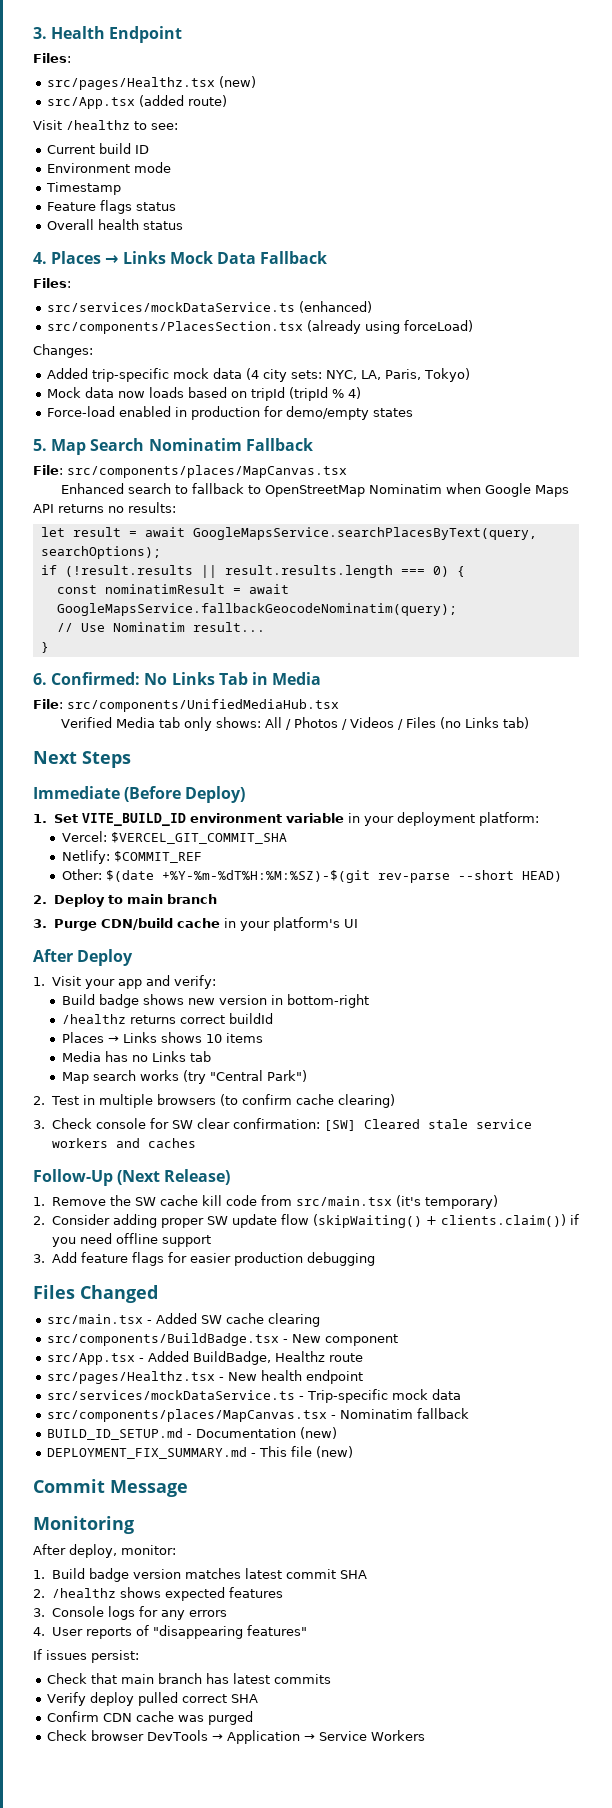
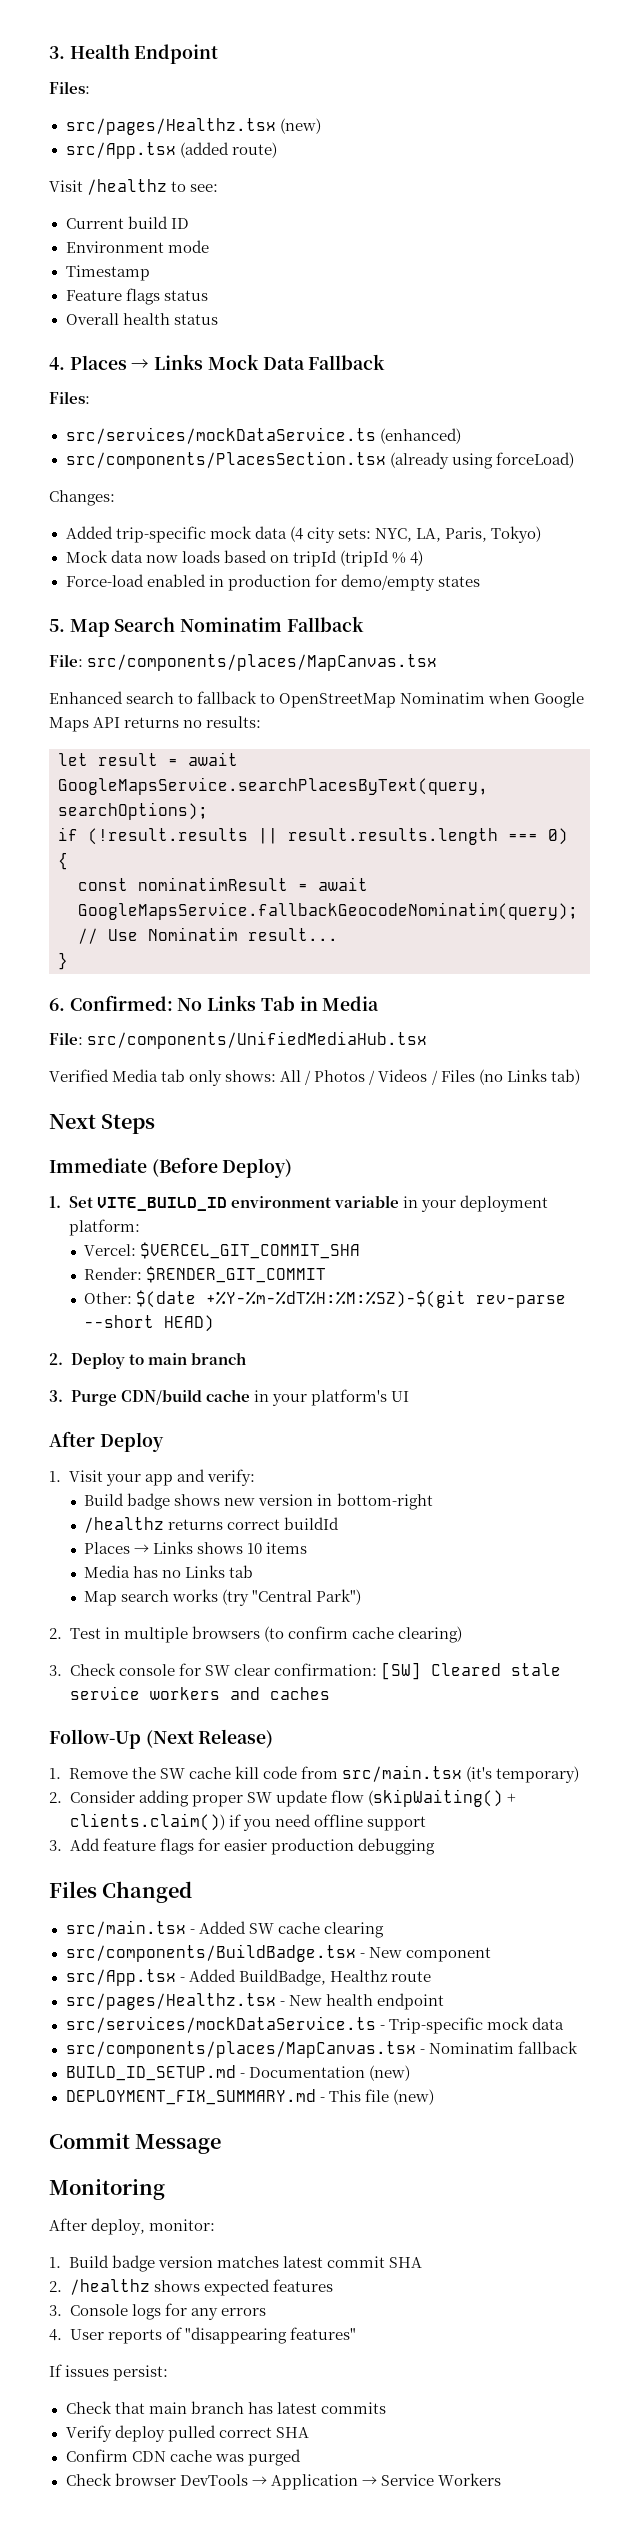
- Netlify: $COMMIT_REF
+ Render: $RENDER_GIT_COMMIT

